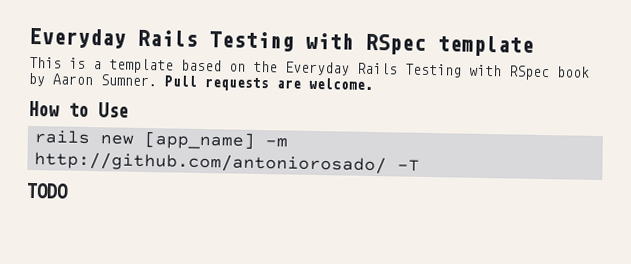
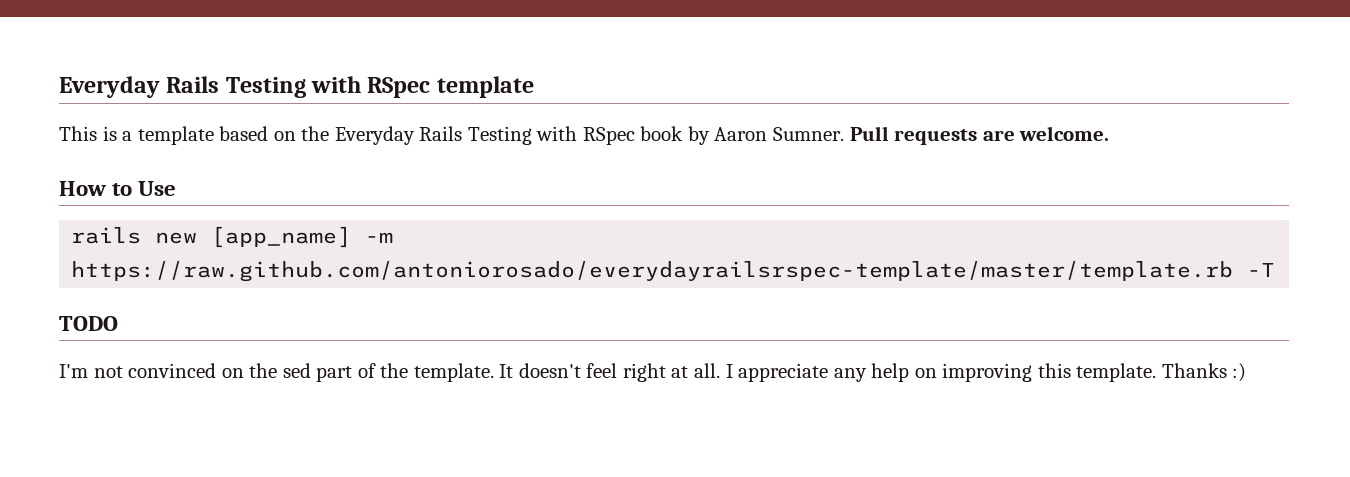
- rails new [app_name] -m http://github.com/antoniorosado/ -T
+ rails new [app_name] -m https://raw.github.com/antoniorosado/everydayrailsrspec-template/master/template.rb -T
+ I'm not convinced on the sed part of the template. It doesn't feel right at all. I appreciate any help on improving this template. Thanks :)

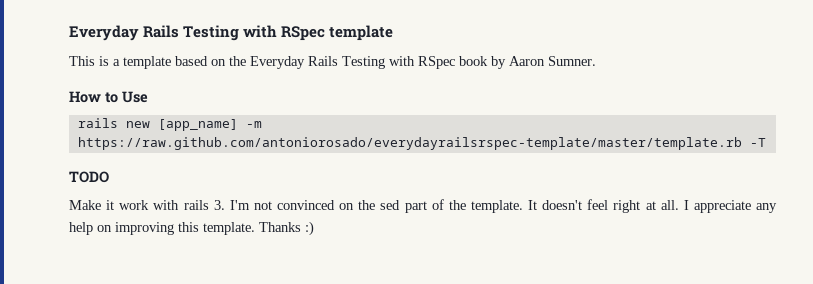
- Pull requests are welcome.
- I'm not convinced on the sed part of the template.
+ Make it work with rails 3. I'm not convinced on the sed part of the template.

